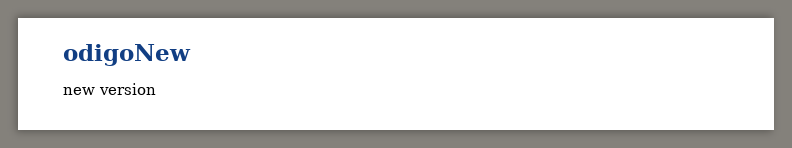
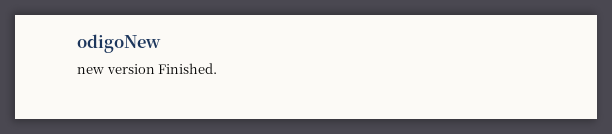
- new version
+ new version Finished.

